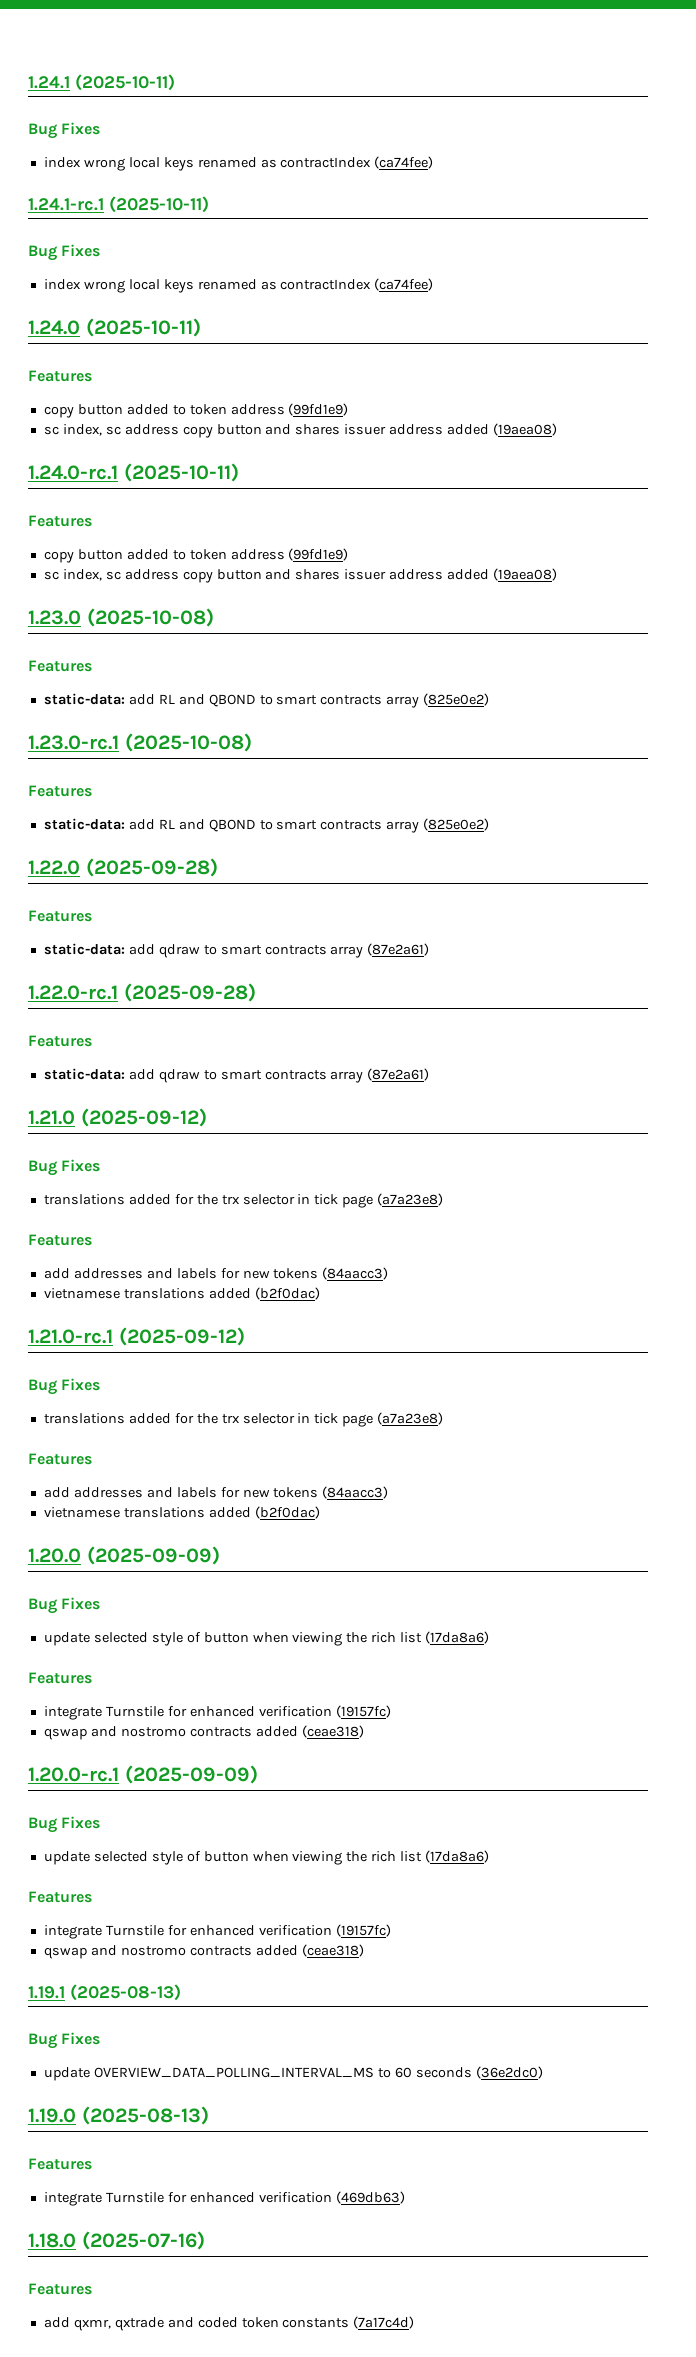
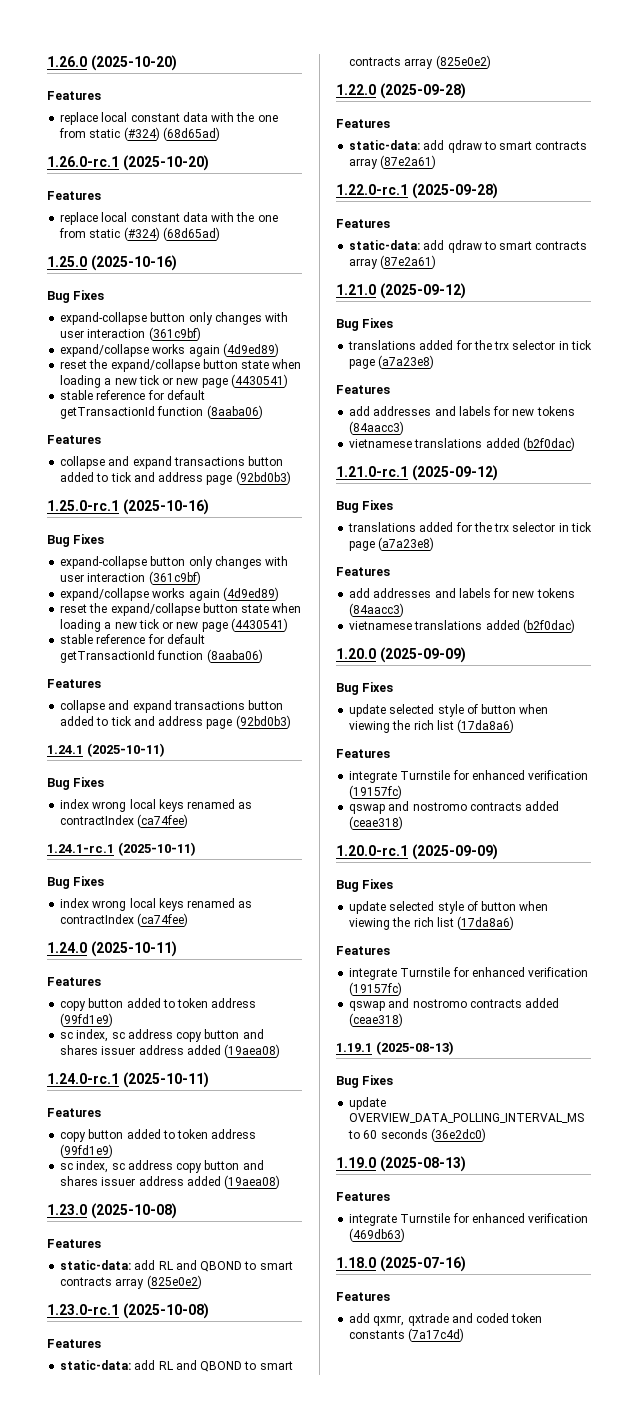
+ 1.26.0 (2025-10-20)
+ Features
+ replace local constant data with the one from static (#324) (68d65ad)
+ 1.26.0-rc.1 (2025-10-20)
+ Features
+ replace local constant data with the one from static (#324) (68d65ad)
+ 1.25.0 (2025-10-16)
+ Bug Fixes
+ expand-collapse button only changes with user interaction (361c9bf)
+ expand/collapse works again (4d9ed89)
+ reset the expand/collapse button state when loading a new tick or new page (4430541)
+ stable reference for default getTransactionId function (8aaba06)
+ Features
+ collapse and expand transactions button added to tick and address page (92bd0b3)
+ 1.25.0-rc.1 (2025-10-16)
+ Bug Fixes
+ expand-collapse button only changes with user interaction (361c9bf)
+ expand/collapse works again (4d9ed89)
+ reset the expand/collapse button state when loading a new tick or new page (4430541)
+ stable reference for default getTransactionId function (8aaba06)
+ Features
+ collapse and expand transactions button added to tick and address page (92bd0b3)

